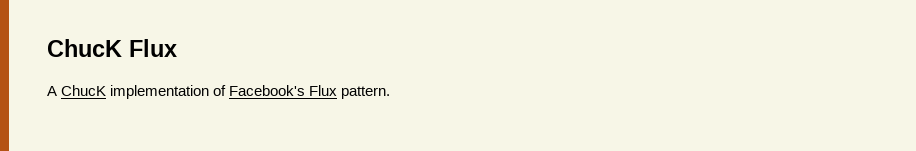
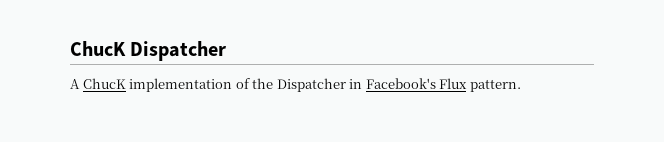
- ChucK Flux
+ ChucK Dispatcher
- A ChucK implementation of Facebook's Flux pattern.
+ A ChucK implementation of the Dispatcher in Facebook's Flux pattern.

